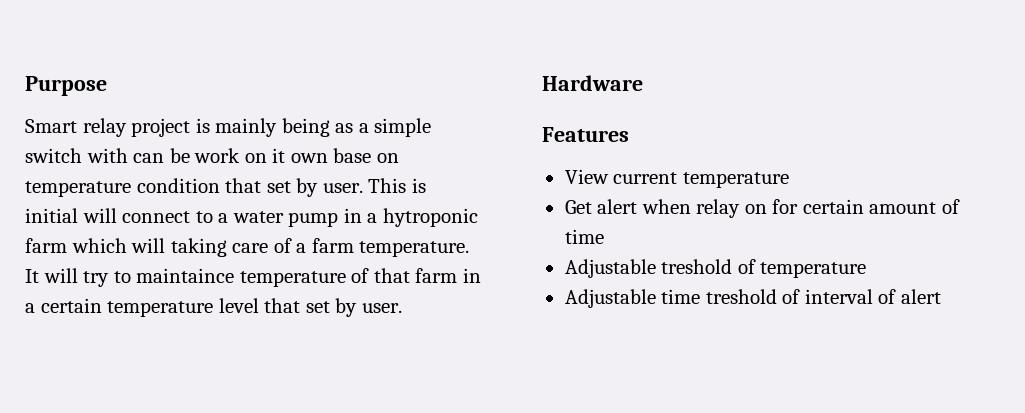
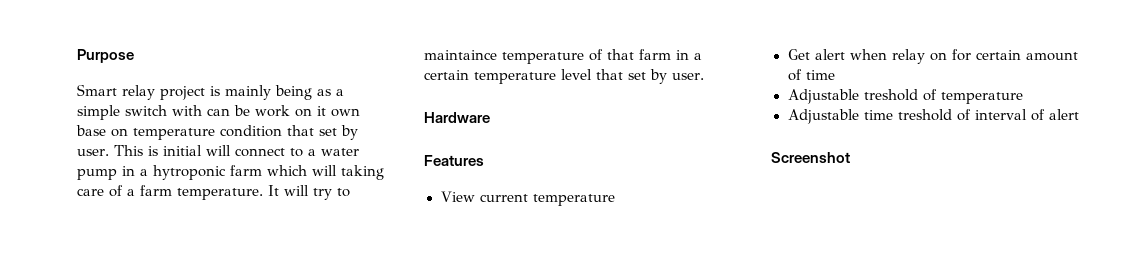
+ Screenshot

